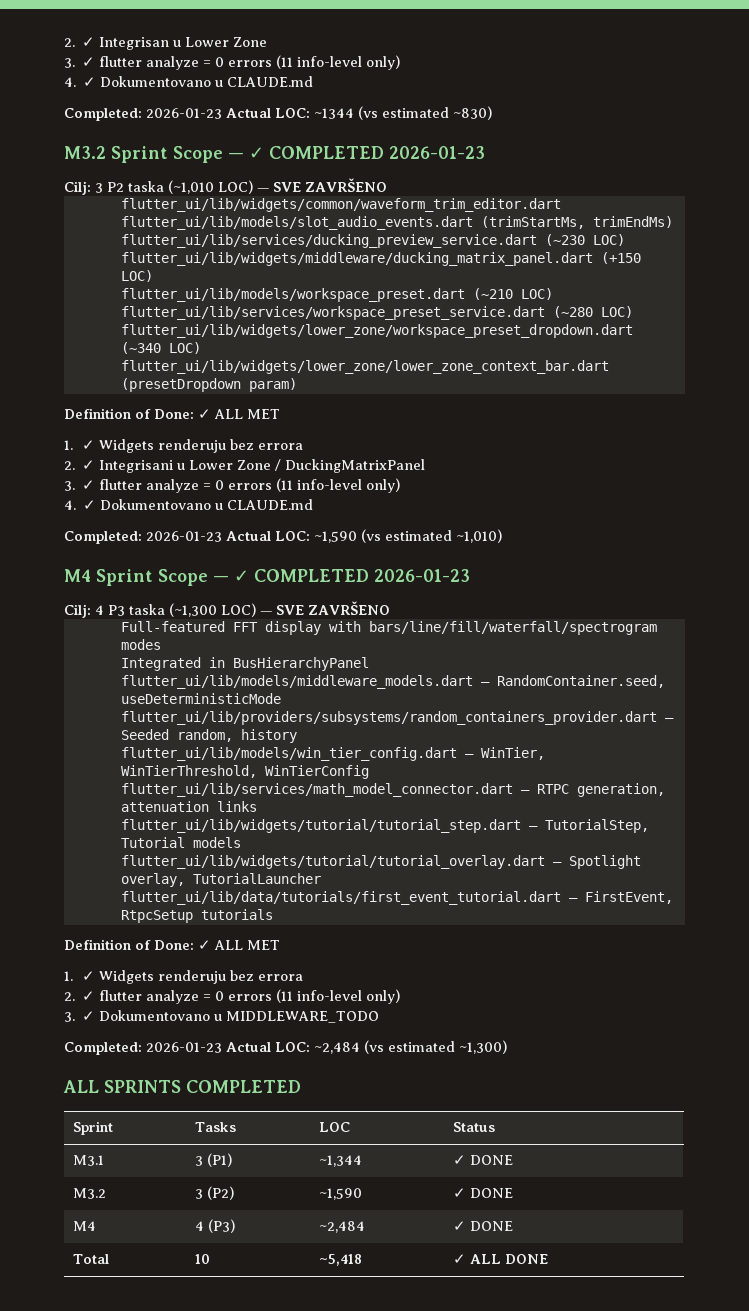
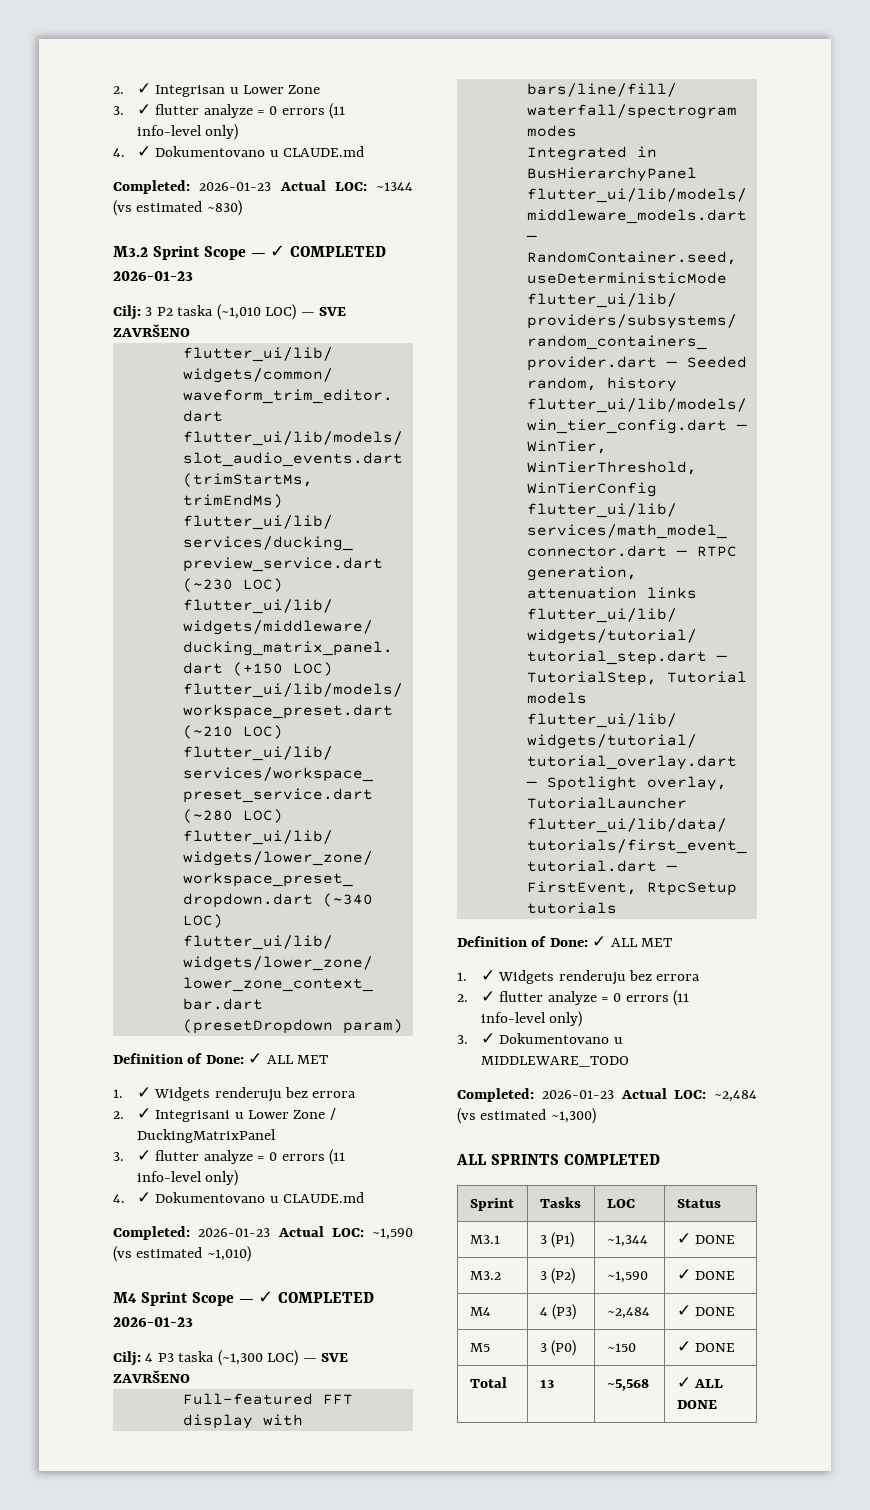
+ M5 | 3 (P0) | ~150 | ✓ DONE
- Total | 10 | ~5,418 | ✓ ALL DONE
+ Total | 13 | ~5,568 | ✓ ALL DONE

